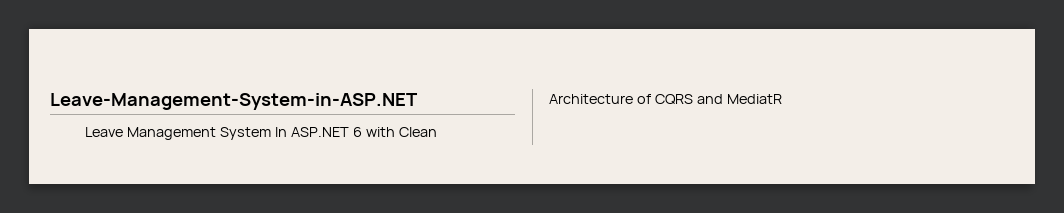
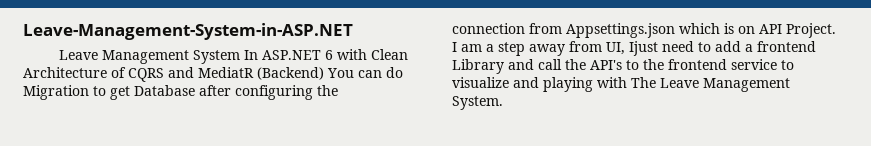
- Leave Management System In ASP.NET 6 with Clean Architecture of CQRS and MediatR
+ Leave Management System In ASP.NET 6 with Clean Architecture of CQRS and MediatR (Backend) You can do Migration to get Database after configuring the connection from Appsettings.json which is on API Project. I am a step away from UI, Ijust need to add a frontend Library and call the API's to the frontend service to visualize and playing with The Leave Management System.

